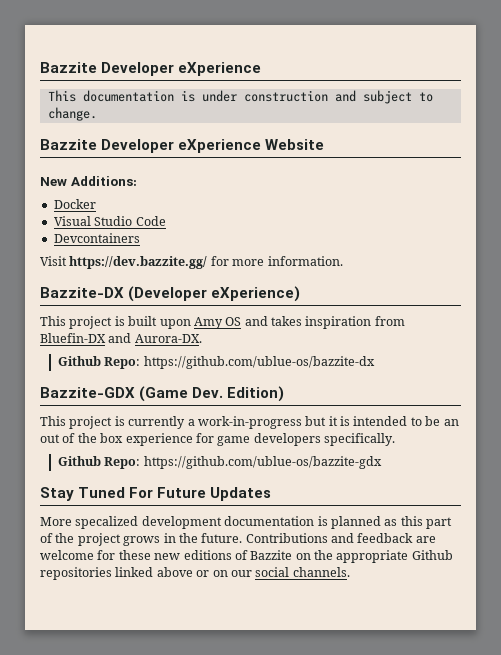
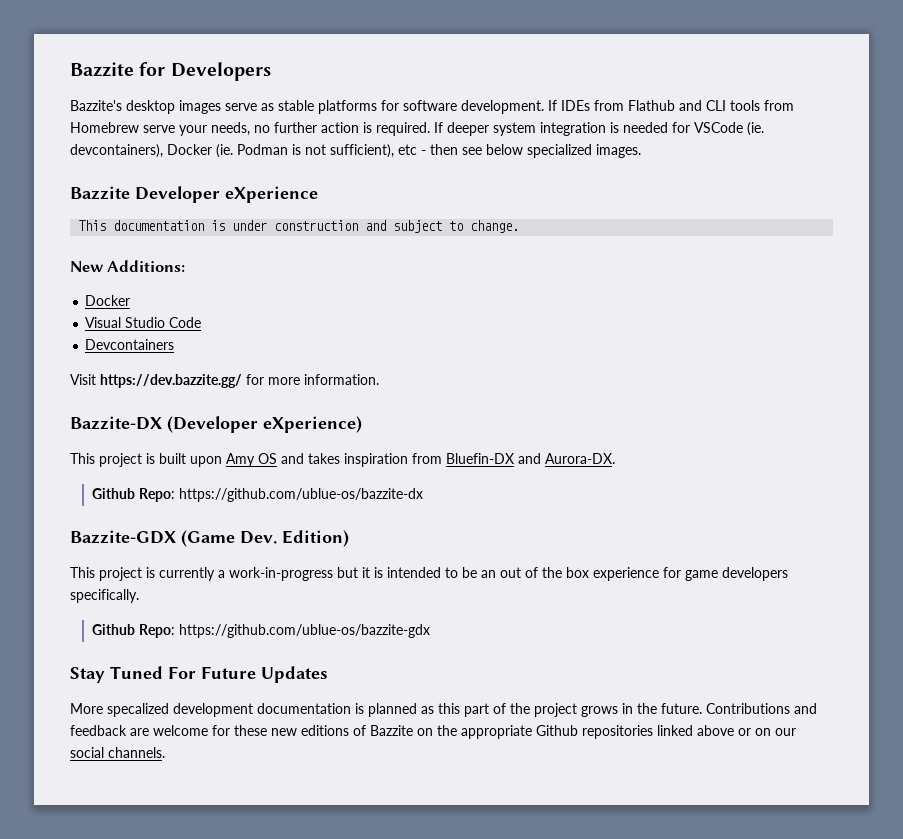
+ Bazzite for Developers
+ Bazzite's desktop images serve as stable platforms for software development. If IDEs from Flathub and CLI tools from Homebrew serve your needs, no further action is required. If deeper system integration is needed for VSCode (ie. devcontainers), Docker (ie. Podman is not sufficient), etc - then see below specialized images.
- Bazzite Developer eXperience Website

